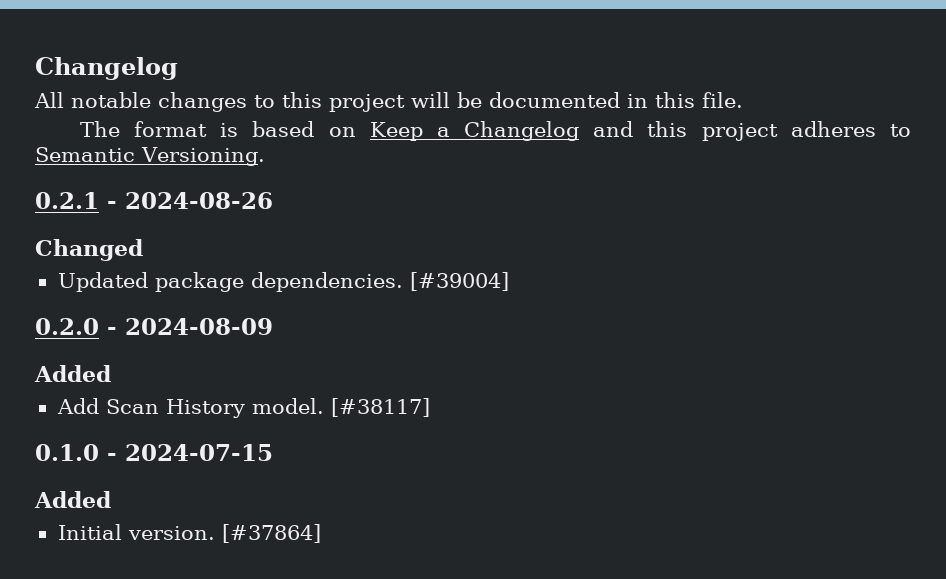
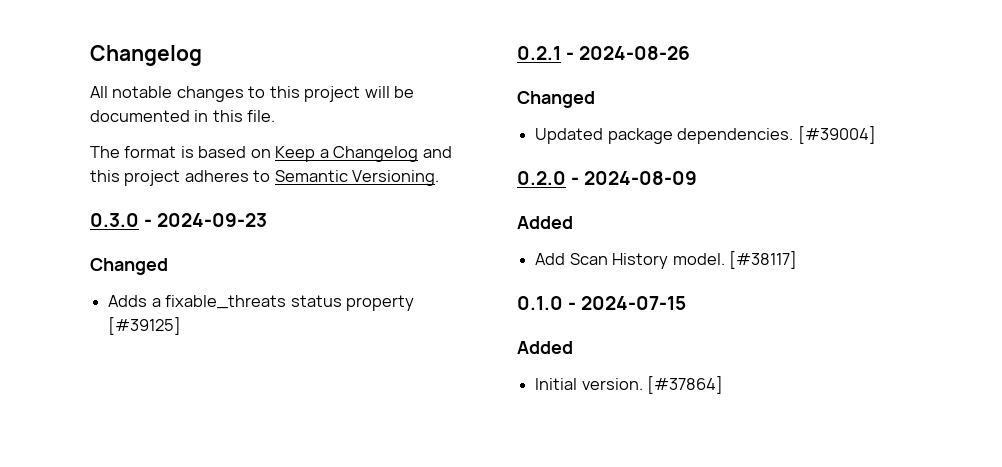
+ 0.3.0 - 2024-09-23
+ Changed
+ Adds a fixable_threats status property [#39125]

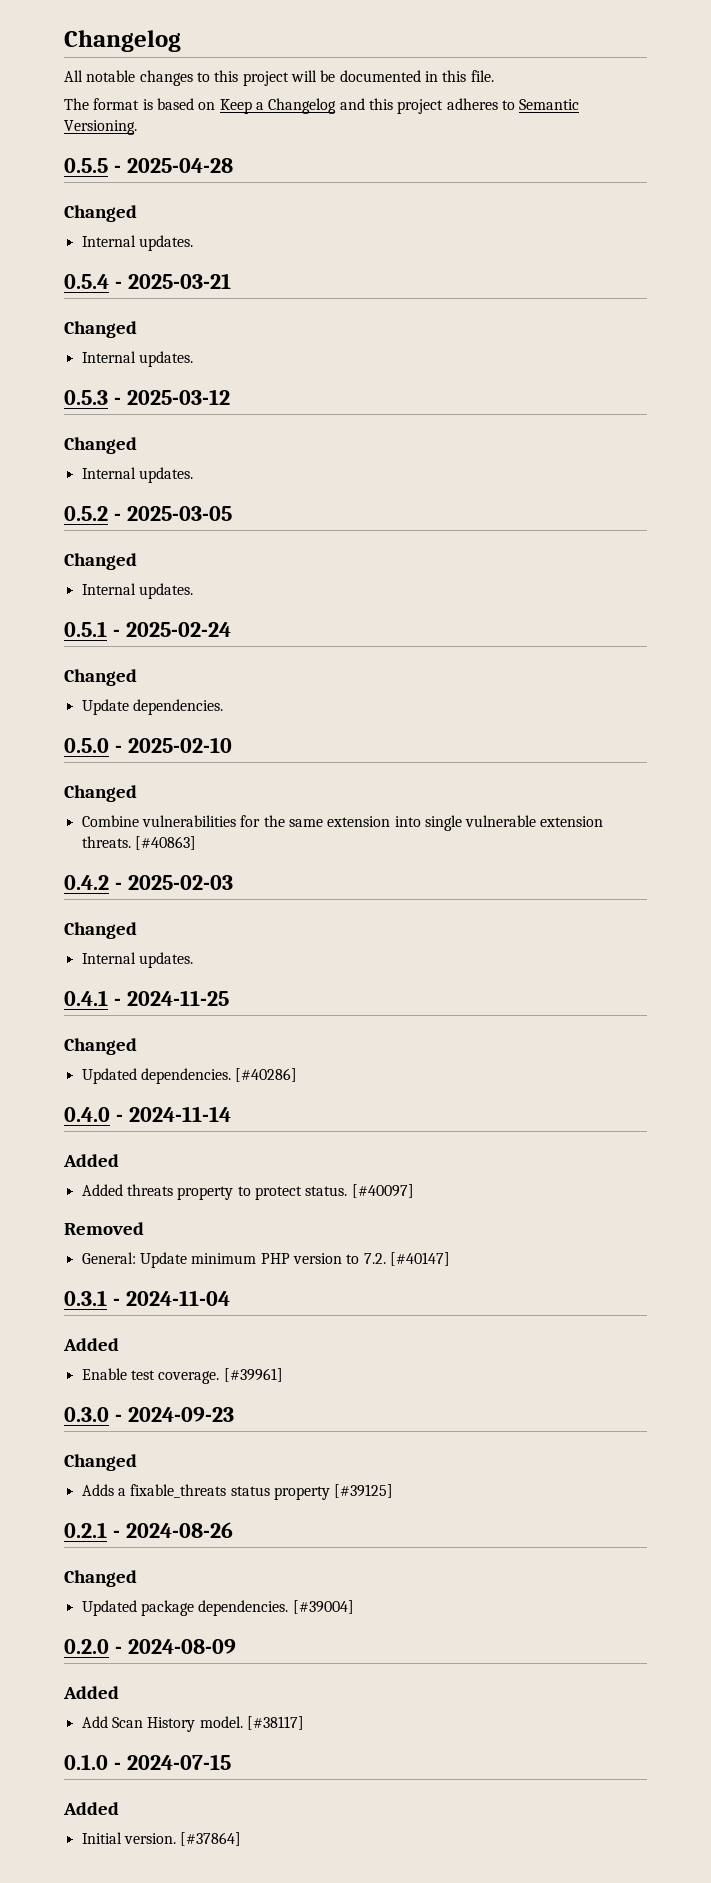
+ 0.5.5 - 2025-04-28
+ Changed
+ Internal updates.
+ 0.5.4 - 2025-03-21
+ Changed
+ Internal updates.
+ 0.5.3 - 2025-03-12
+ Changed
+ Internal updates.
+ 0.5.2 - 2025-03-05
+ Changed
+ Internal updates.
+ 0.5.1 - 2025-02-24
+ Changed
+ Update dependencies.
+ 0.5.0 - 2025-02-10
+ Changed
+ Combine vulnerabilities for the same extension into single vulnerable extension threats. [#40863]
+ 0.4.2 - 2025-02-03
+ Changed
+ Internal updates.
+ 0.4.1 - 2024-11-25
+ Changed
+ Updated dependencies. [#40286]
+ 0.4.0 - 2024-11-14
+ Added
+ Added threats property to protect status. [#40097]
+ Removed
+ General: Update minimum PHP version to 7.2. [#40147]
+ 0.3.1 - 2024-11-04
+ Added
+ Enable test coverage. [#39961]

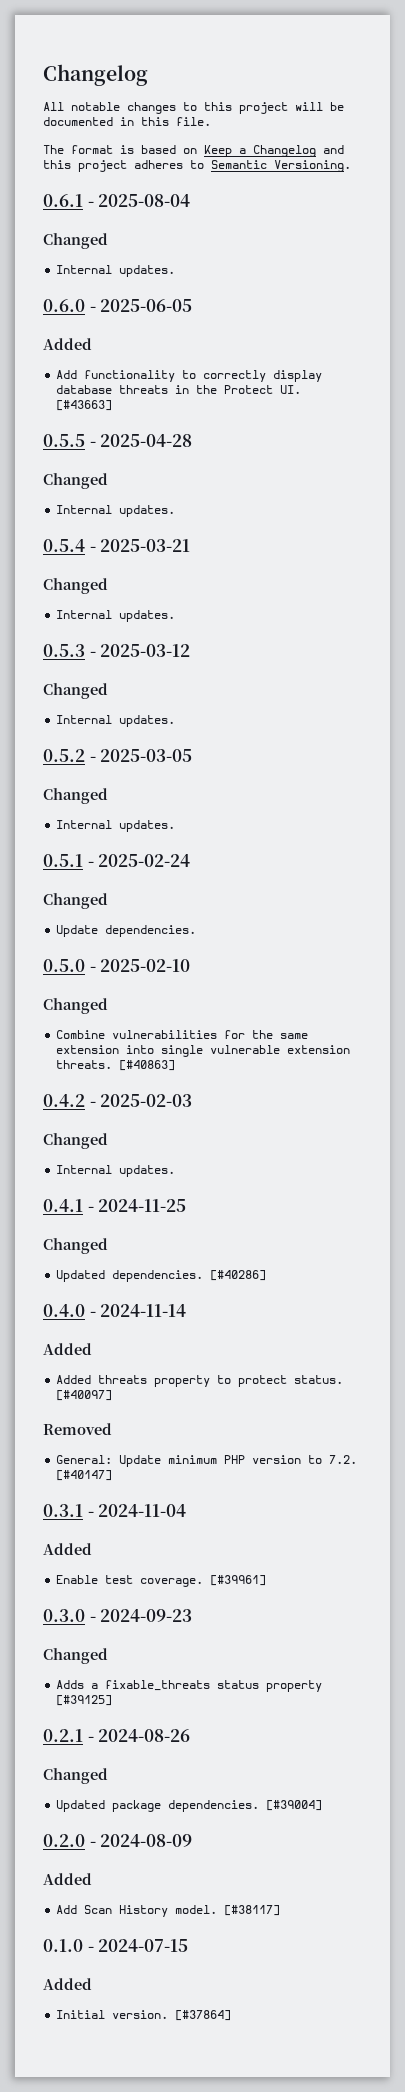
+ 0.6.1 - 2025-08-04
+ Changed
+ Internal updates.
+ 0.6.0 - 2025-06-05
+ Added
+ Add functionality to correctly display database threats in the Protect UI. [#43663]

